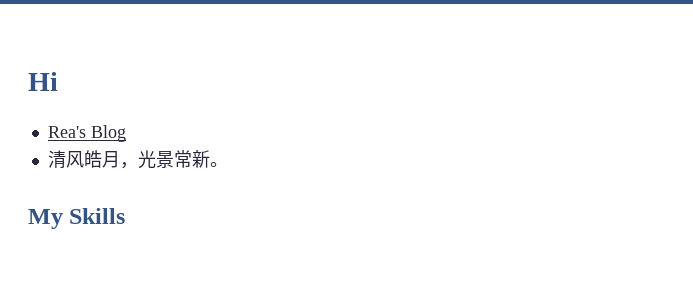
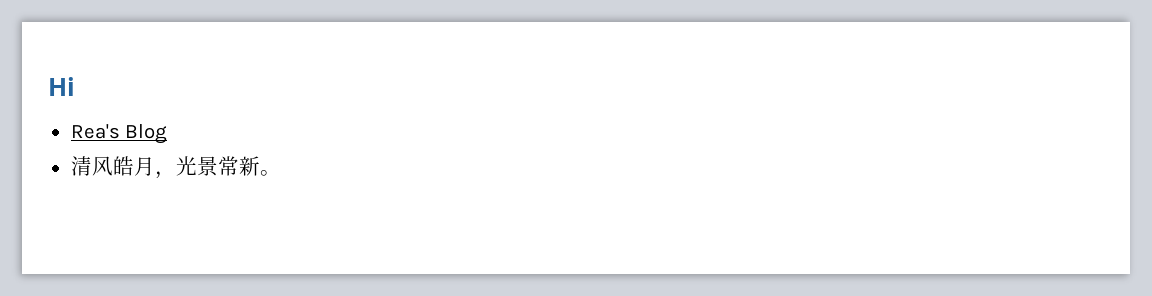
- My Skills

